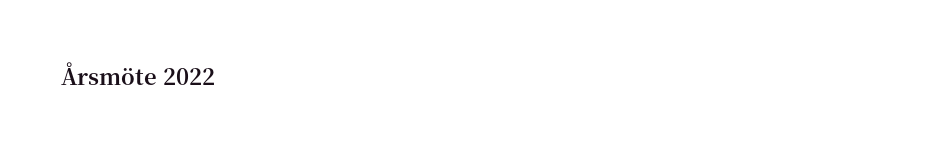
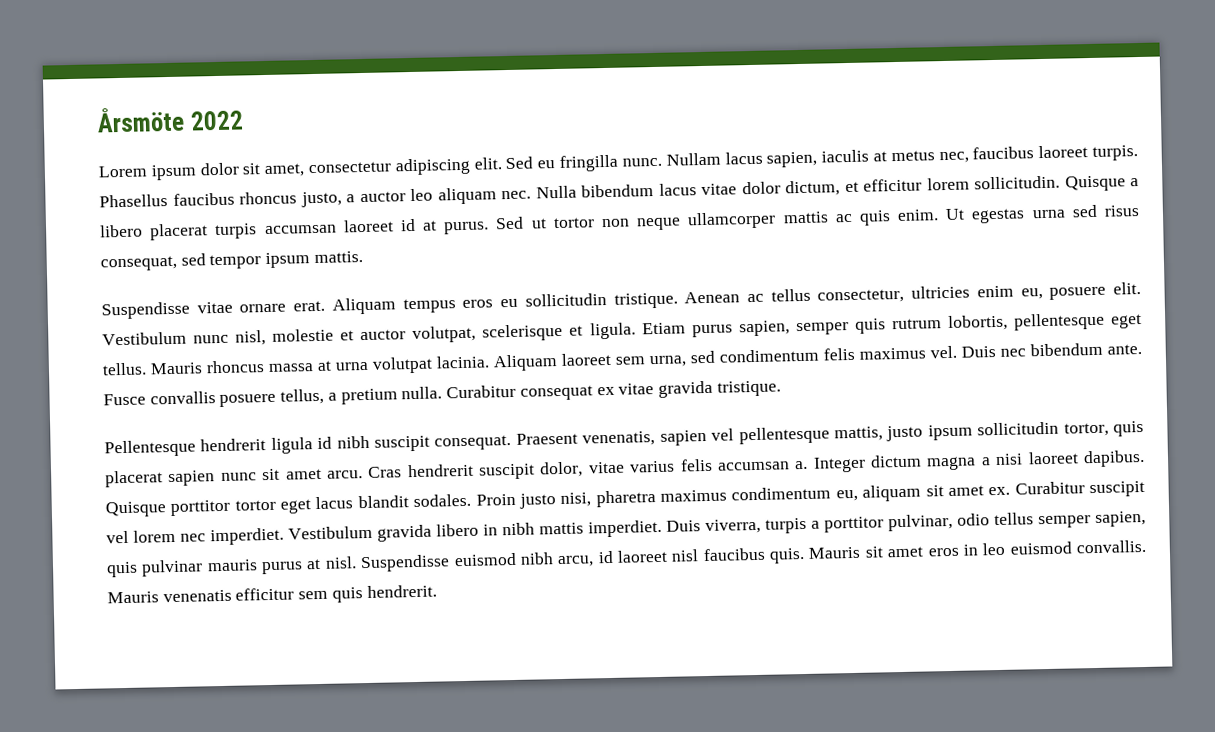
+ Lorem ipsum dolor sit amet, consectetur adipiscing elit. Sed eu fringilla nunc. Nullam lacus sapien, iaculis at metus nec, faucibus laoreet turpis. Phasellus faucibus rhoncus justo, a auctor leo aliquam nec. Nulla bibendum lacus vitae dolor dictum, et efficitur lorem sollicitudin. Quisque a libero placerat turpis accumsan laoreet id at purus. Sed ut tortor non neque ullamcorper mattis ac quis enim. Ut egestas urna sed risus consequat, sed tempor ipsum mattis.
+ Suspendisse vitae ornare erat. Aliquam tempus eros eu sollicitudin tristique. Aenean ac tellus consectetur, ultricies enim eu, posuere elit. Vestibulum nunc nisl, molestie et auctor volutpat, scelerisque et ligula. Etiam purus sapien, semper quis rutrum lobortis, pellentesque eget tellus. Mauris rhoncus massa at urna volutpat lacinia. Aliquam laoreet sem urna, sed condimentum felis maximus vel. Duis nec bibendum ante. Fusce convallis posuere tellus, a pretium nulla. Curabitur consequat ex vitae gravida tristique.
+ Pellentesque hendrerit ligula id nibh suscipit consequat. Praesent venenatis, sapien vel pellentesque mattis, justo ipsum sollicitudin tortor, quis placerat sapien nunc sit amet arcu. Cras hendrerit suscipit dolor, vitae varius felis accumsan a. Integer dictum magna a nisi laoreet dapibus. Quisque porttitor tortor eget lacus blandit sodales. Proin justo nisi, pharetra maximus condimentum eu, aliquam sit amet ex. Curabitur suscipit vel lorem nec imperdiet. Vestibulum gravida libero in nibh mattis imperdiet. Duis viverra, turpis a porttitor pulvinar, odio tellus semper sapien, quis pulvinar mauris purus at nisl. Suspendisse euismod nibh arcu, id laoreet nisl faucibus quis. Mauris sit amet eros in leo euismod convallis. Mauris venenatis efficitur sem quis hendrerit.

